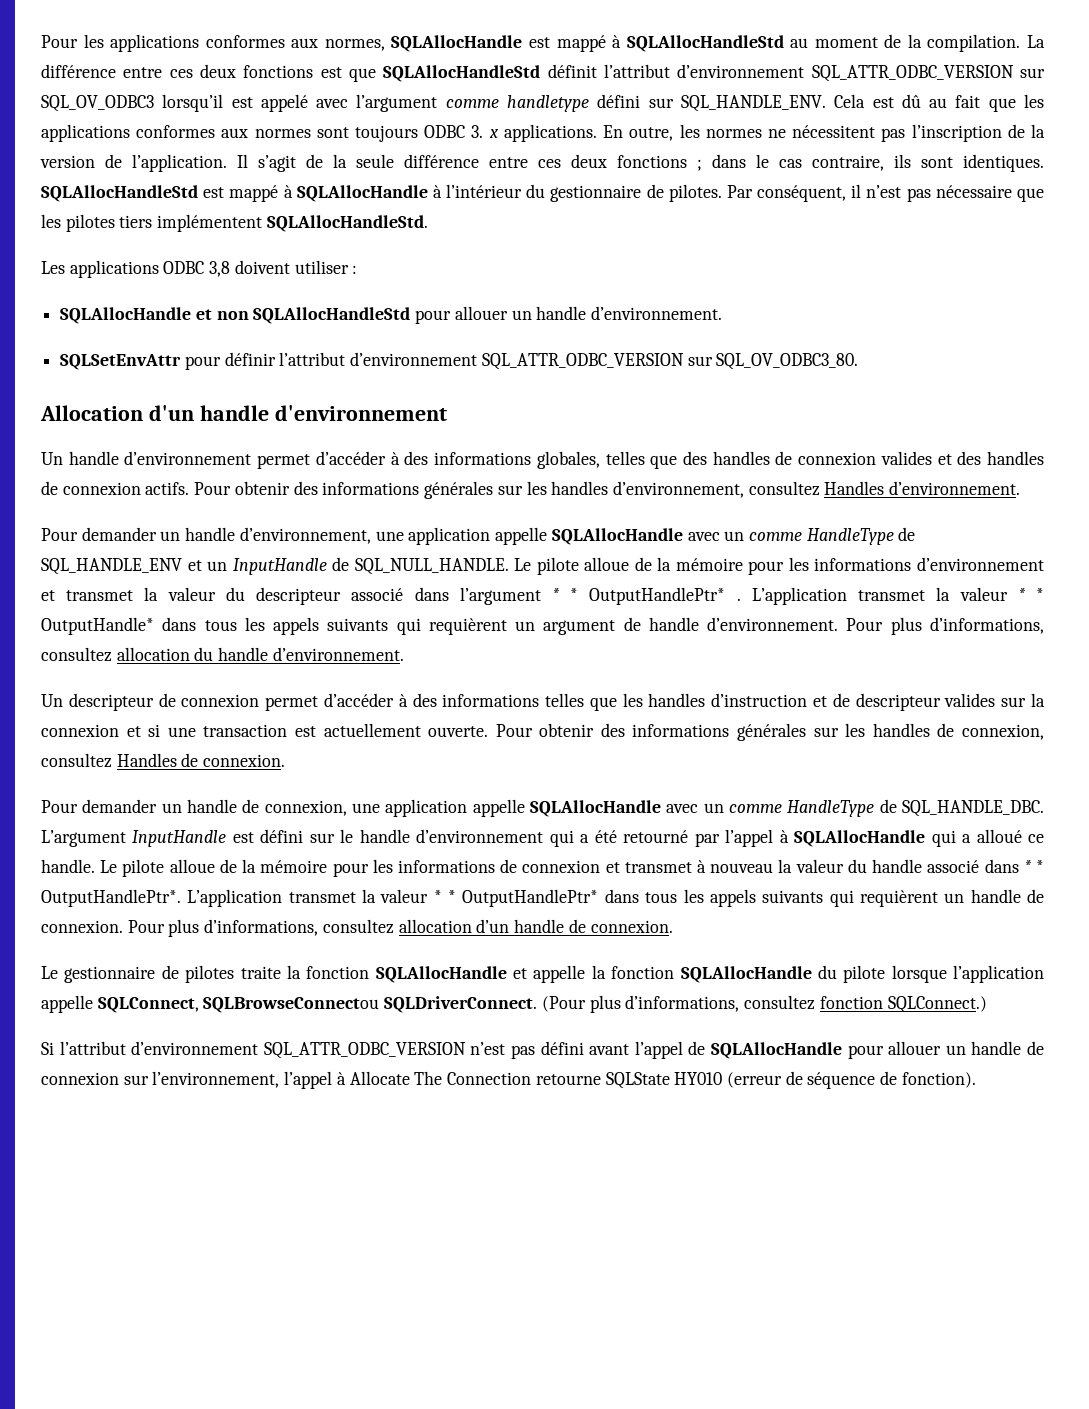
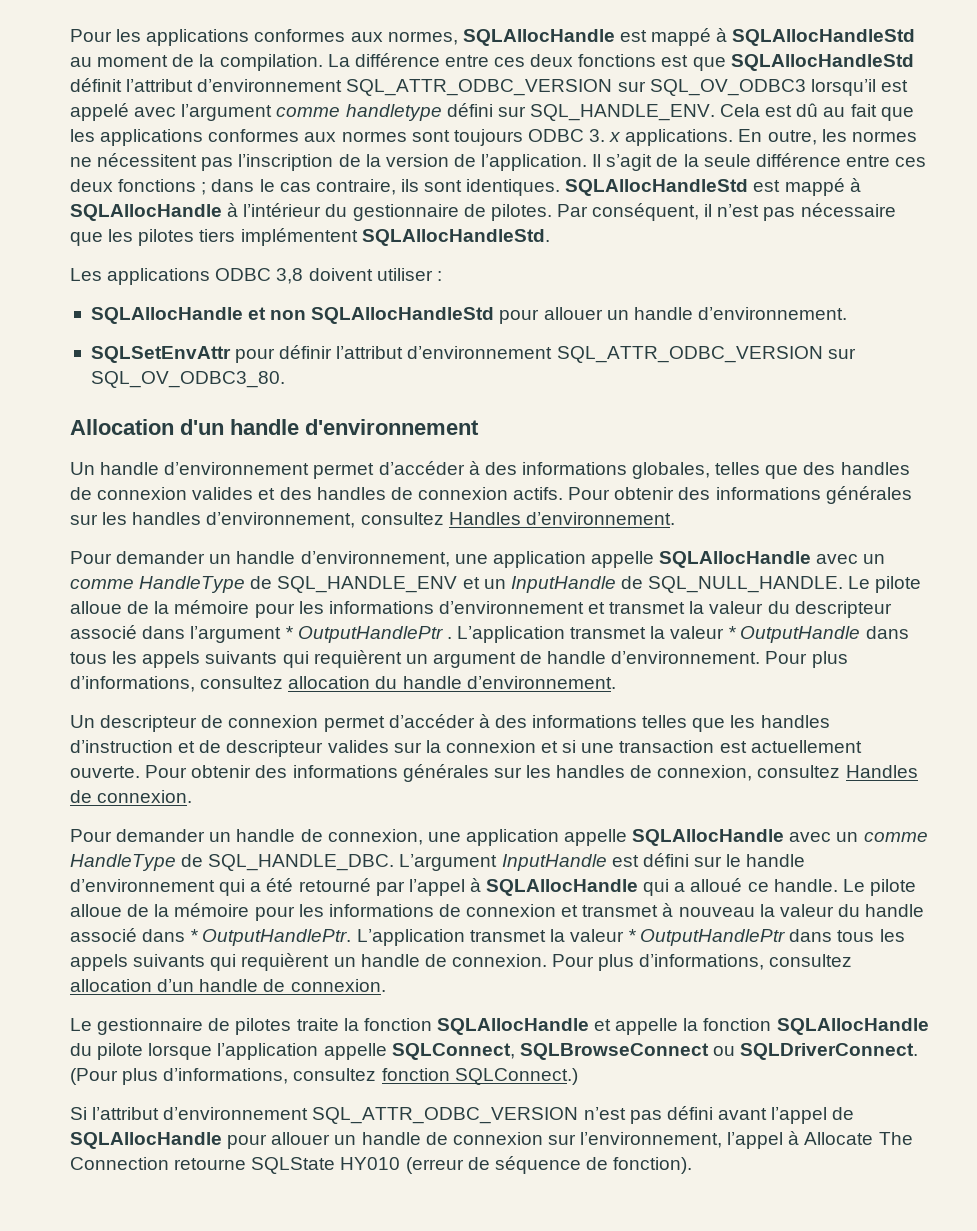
- Le pilote alloue de la mémoire pour les informations d’environnement et transmet la valeur du descripteur associé dans l’argument * * OutputHandlePtr* .
+ Le pilote alloue de la mémoire pour les informations d’environnement et transmet la valeur du descripteur associé dans l’argument * OutputHandlePtr .
- L’application transmet la valeur * * OutputHandle* dans tous les appels suivants qui requièrent un argument de handle d’environnement.
+ L’application transmet la valeur * OutputHandle dans tous les appels suivants qui requièrent un argument de handle d’environnement.
- Le pilote alloue de la mémoire pour les informations de connexion et transmet à nouveau la valeur du handle associé dans * * OutputHandlePtr*. L’application transmet la valeur * * OutputHandlePtr* dans tous les appels suivants qui requièrent un handle de connexion.
+ Le pilote alloue de la mémoire pour les informations de connexion et transmet à nouveau la valeur du handle associé dans * OutputHandlePtr. L’application transmet la valeur * OutputHandlePtr dans tous les appels suivants qui requièrent un handle de connexion.
- Le gestionnaire de pilotes traite la fonction SQLAllocHandle et appelle la fonction SQLAllocHandle du pilote lorsque l’application appelle SQLConnect, SQLBrowseConnectou SQLDriverConnect.
+ Le gestionnaire de pilotes traite la fonction SQLAllocHandle et appelle la fonction SQLAllocHandle du pilote lorsque l’application appelle SQLConnect, SQLBrowseConnect ou SQLDriverConnect.

